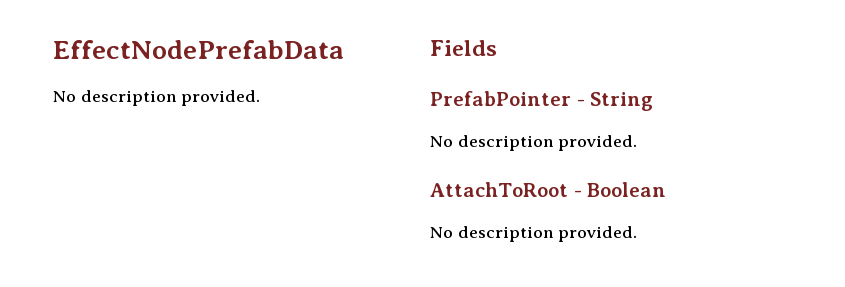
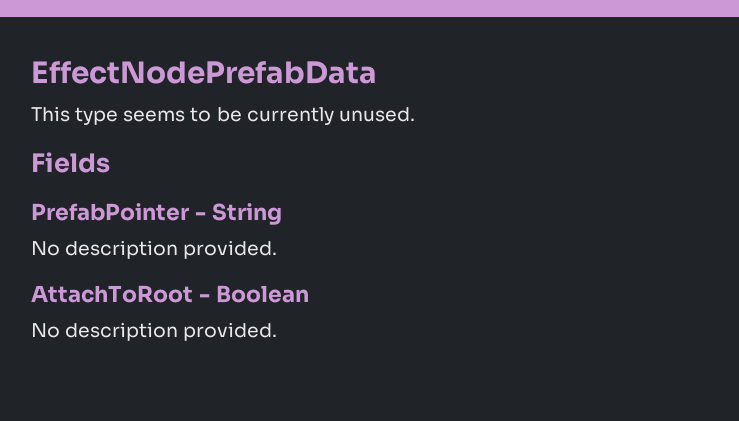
  EffectNodePrefabData
- No description provided.
+ This type seems to be currently unused.

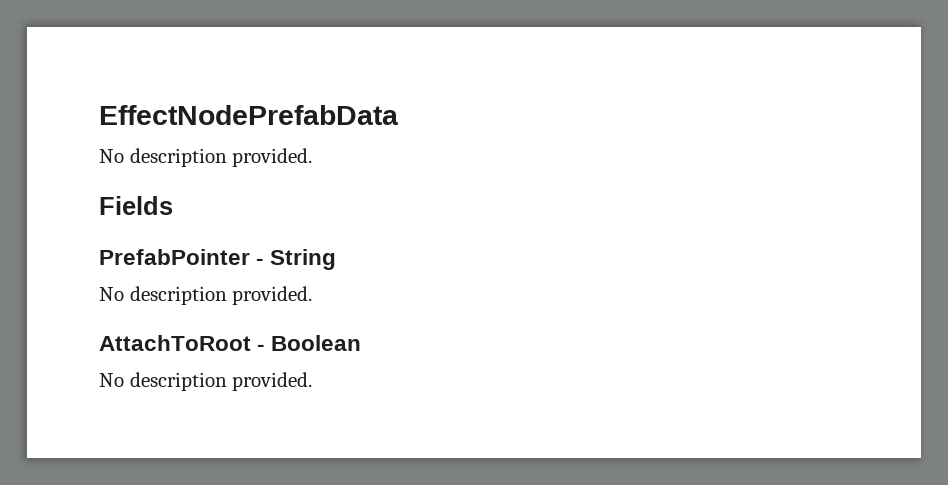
  EffectNodePrefabData
- This type seems to be currently unused.
+ No description provided.

